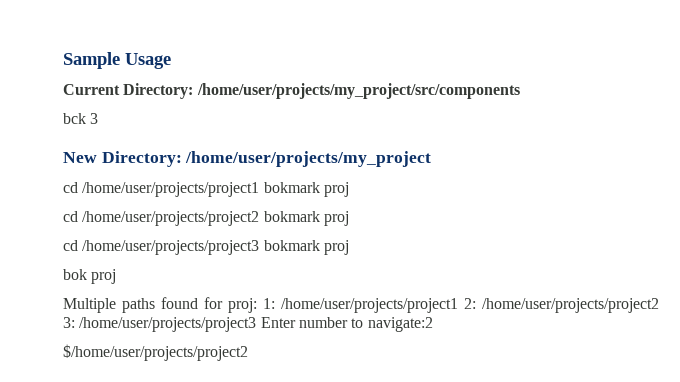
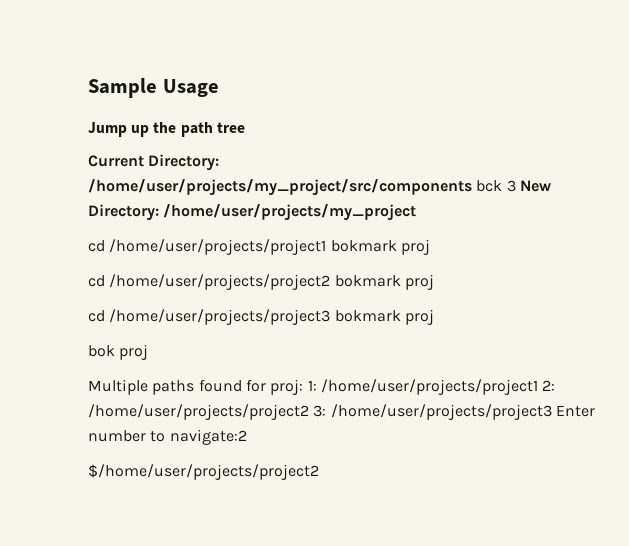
+ Jump up the path tree
- Current Directory: /home/user/projects/my_project/src/components
- bck 3
- New Directory: /home/user/projects/my_project
+ Current Directory: /home/user/projects/my_project/src/components bck 3 New Directory: /home/user/projects/my_project

